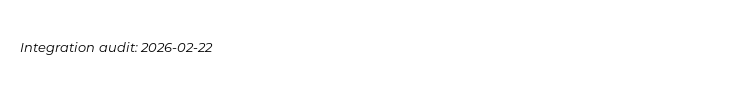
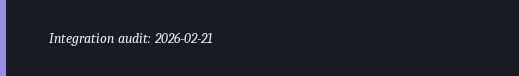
- Integration audit: 2026-02-22
+ Integration audit: 2026-02-21

